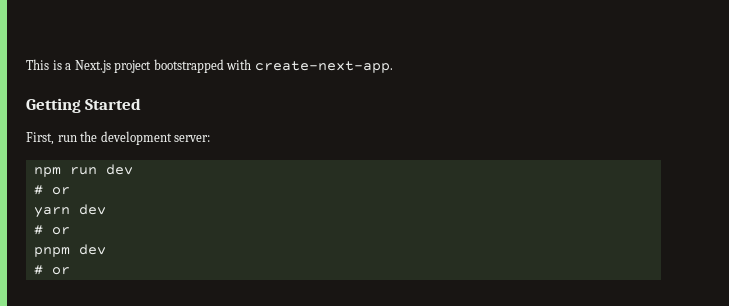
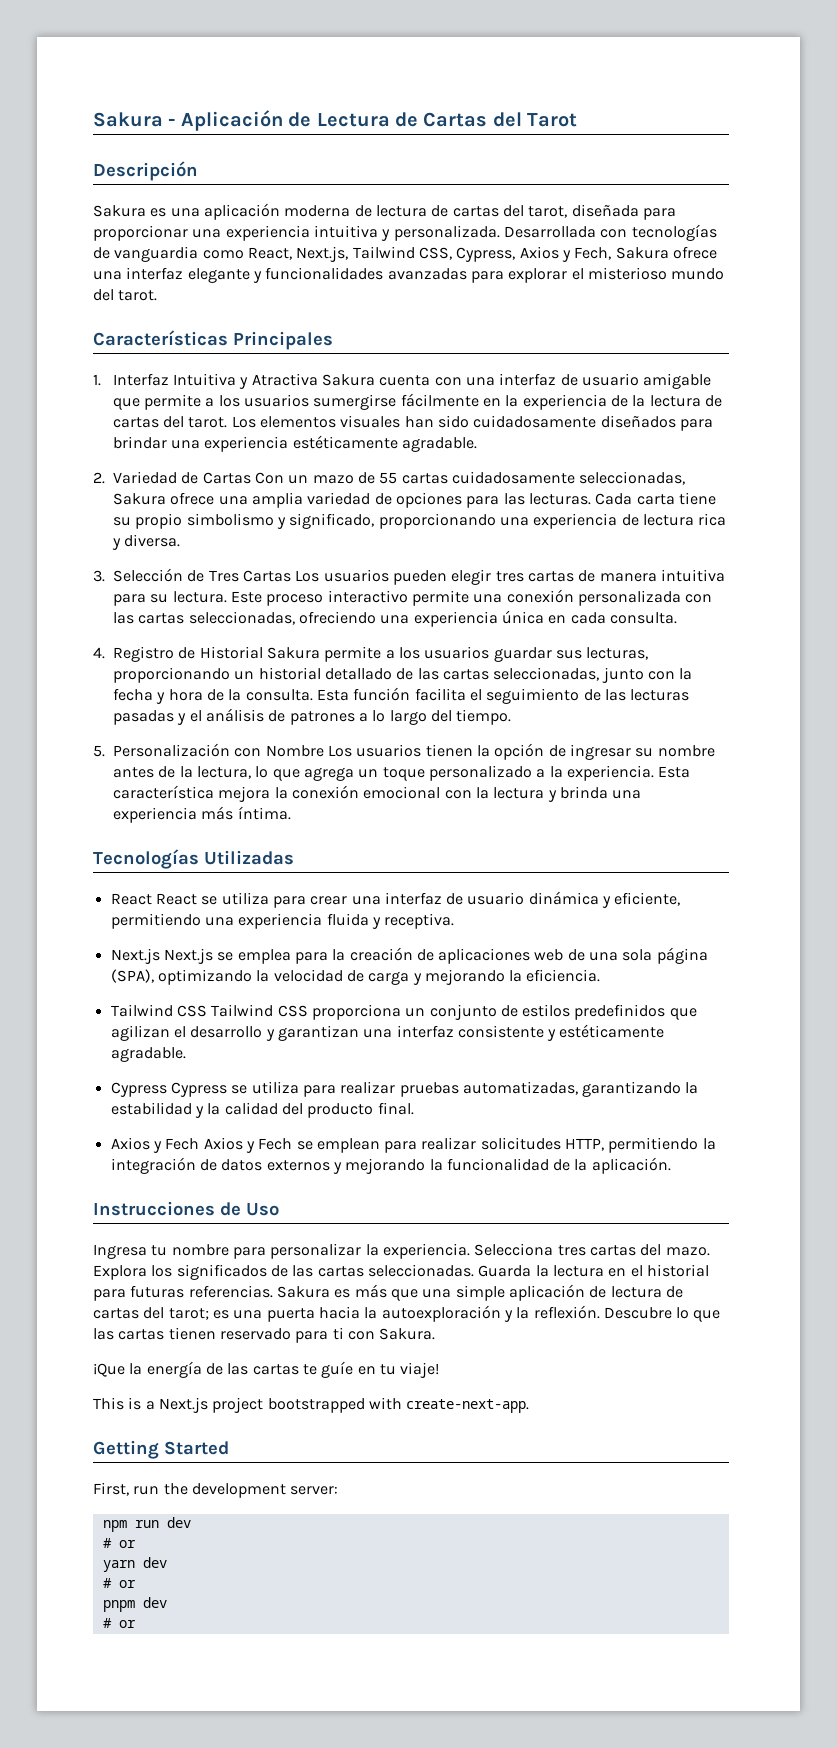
+ Sakura - Aplicación de Lectura de Cartas del Tarot
+ Descripción
+ Sakura es una aplicación moderna de lectura de cartas del tarot, diseñada para proporcionar una experiencia intuitiva y personalizada. Desarrollada con tecnologías de vanguardia como React, Next.js, Tailwind CSS, Cypress, Axios y Fech, Sakura ofrece una interfaz elegante y funcionalidades avanzadas para explorar el misterioso mundo del tarot.
+ Características Principales
+ 1. Interfaz Intuitiva y Atractiva Sakura cuenta con una interfaz de usuario amigable que permite a los usuarios sumergirse fácilmente en la experiencia de la lectura de cartas del tarot. Los elementos visuales han sido cuidadosamente diseñados para brindar una experiencia estéticamente agradable.
+ 2. Variedad de Cartas Con un mazo de 55 cartas cuidadosamente seleccionadas, Sakura ofrece una amplia variedad de opciones para las lecturas. Cada carta tiene su propio simbolismo y significado, proporcionando una experiencia de lectura rica y diversa.
+ 3. Selección de Tres Cartas Los usuarios pueden elegir tres cartas de manera intuitiva para su lectura. Este proceso interactivo permite una conexión personalizada con las cartas seleccionadas, ofreciendo una experiencia única en cada consulta.
+ 4. Registro de Historial Sakura permite a los usuarios guardar sus lecturas, proporcionando un historial detallado de las cartas seleccionadas, junto con la fecha y hora de la consulta. Esta función facilita el seguimiento de las lecturas pasadas y el análisis de patrones a lo largo del tiempo.
+ 5. Personalización con Nombre Los usuarios tienen la opción de ingresar su nombre antes de la lectura, lo que agrega un toque personalizado a la experiencia. Esta característica mejora la conexión emocional con la lectura y brinda una experiencia más íntima.
+ Tecnologías Utilizadas
+ React React se utiliza para crear una interfaz de usuario dinámica y eficiente, permitiendo una experiencia fluida y receptiva.
+ Next.js Next.js se emplea para la creación de aplicaciones web de una sola página (SPA), optimizando la velocidad de carga y mejorando la eficiencia.
+ Tailwind CSS Tailwind CSS proporciona un conjunto de estilos predefinidos que agilizan el desarrollo y garantizan una interfaz consistente y estéticamente agradable.
+ Cypress Cypress se utiliza para realizar pruebas automatizadas, garantizando la estabilidad y la calidad del producto final.
+ Axios y Fech Axios y Fech se emplean para realizar solicitudes HTTP, permitiendo la integración de datos externos y mejorando la funcionalidad de la aplicación.
+ Instrucciones de Uso
+ Ingresa tu nombre para personalizar la experiencia. Selecciona tres cartas del mazo. Explora los significados de las cartas seleccionadas. Guarda la lectura en el historial para futuras referencias. Sakura es más que una simple aplicación de lectura de cartas del tarot; es una puerta hacia la autoexploración y la reflexión. Descubre lo que las cartas tienen reservado para ti con Sakura.
+ ¡Que la energía de las cartas te guíe en tu viaje!

